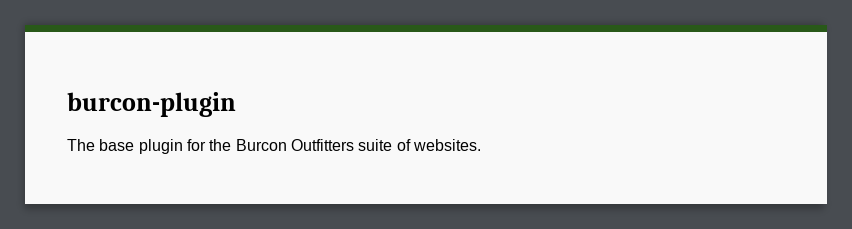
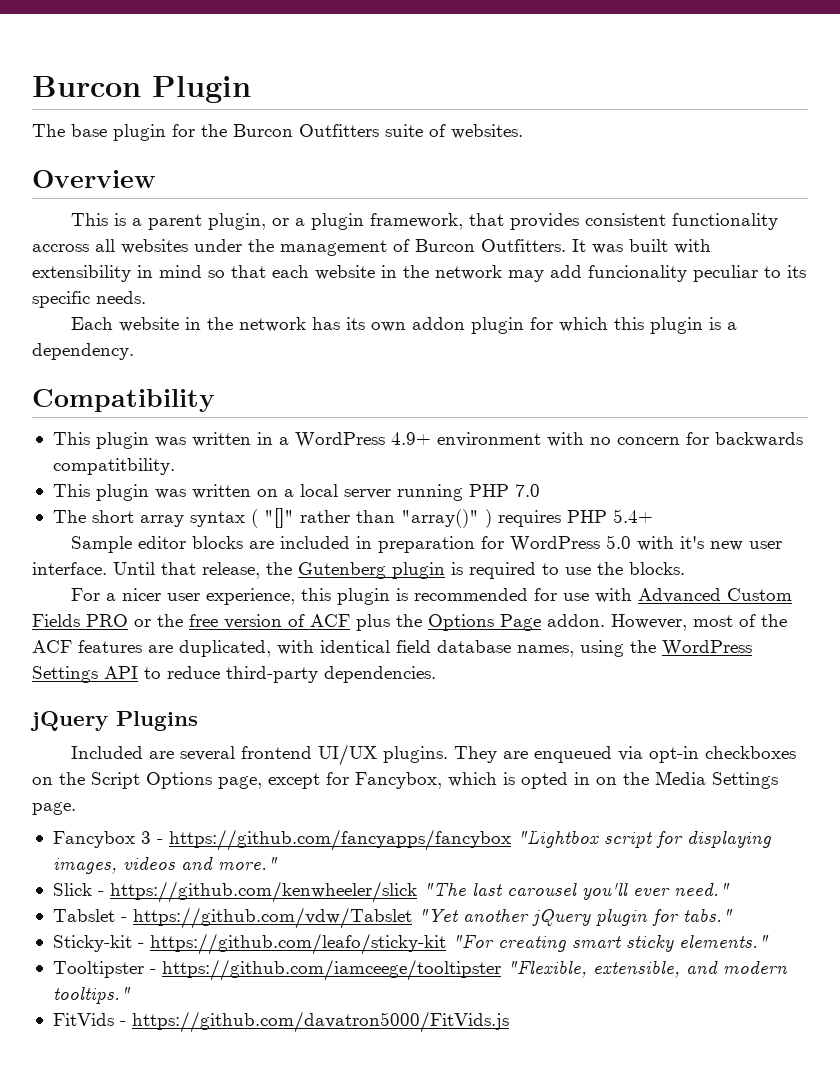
- burcon-plugin
+ Burcon Plugin
+ Overview
+ This is a parent plugin, or a plugin framework, that provides consistent functionality accross all websites under the management of Burcon Outfitters. It was built with extensibility in mind so that each website in the network may add funcionality peculiar to its specific needs.
+ Each website in the network has its own addon plugin for which this plugin is a dependency.
+ Compatibility
+ This plugin was written in a WordPress 4.9+ environment with no concern for backwards compatitbility.
+ This plugin was written on a local server running PHP 7.0
+ The short array syntax ( "[]" rather than "array()" ) requires PHP 5.4+
+ Sample editor blocks are included in preparation for WordPress 5.0 with it's new user interface. Until that release, the Gutenberg plugin is required to use the blocks.
+ For a nicer user experience, this plugin is recommended for use with Advanced Custom Fields PRO or the free version of ACF plus the Options Page addon. However, most of the ACF features are duplicated, with identical field database names, using the WordPress Settings API to reduce third-party dependencies.
+ jQuery Plugins
+ Included are several frontend UI/UX plugins. They are enqueued via opt-in checkboxes on the Script Options page, except for Fancybox, which is opted in on the Media Settings page.
+ Fancybox 3 - https://github.com/fancyapps/fancybox "Lightbox script for displaying images, videos and more."
+ Slick - https://github.com/kenwheeler/slick "The last carousel you'll ever need."
+ Tabslet - https://github.com/vdw/Tabslet "Yet another jQuery plugin for tabs."
+ Sticky-kit - https://github.com/leafo/sticky-kit "For creating smart sticky elements."
+ Tooltipster - https://github.com/iamceege/tooltipster "Flexible, extensible, and modern tooltips."
+ FitVids - https://github.com/davatron5000/FitVids.js

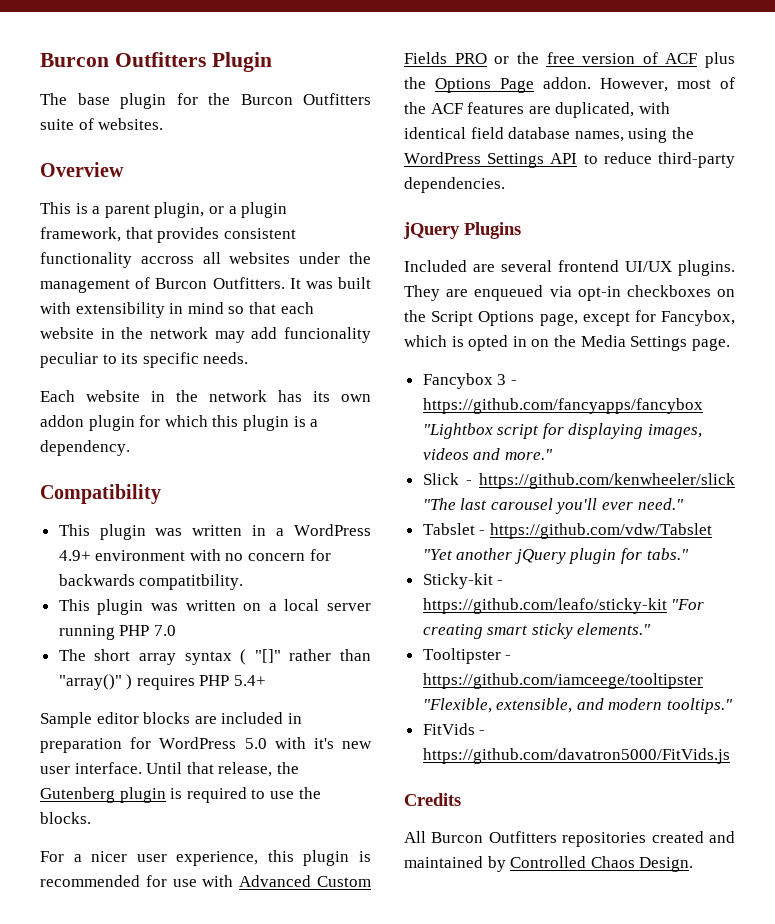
- Burcon Plugin
+ Burcon Outfitters Plugin
+ Credits
+ All Burcon Outfitters repositories created and maintained by Controlled Chaos Design.

